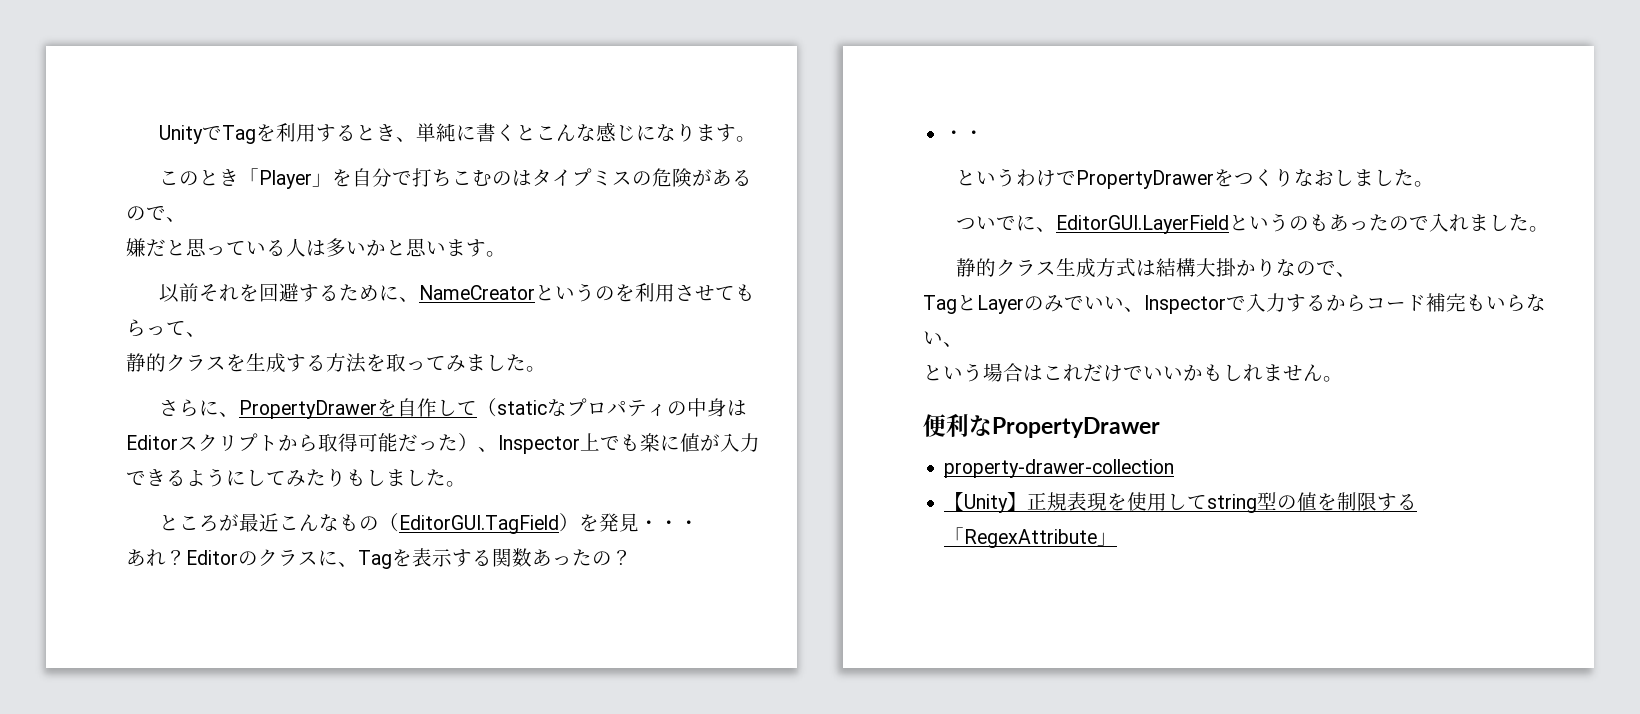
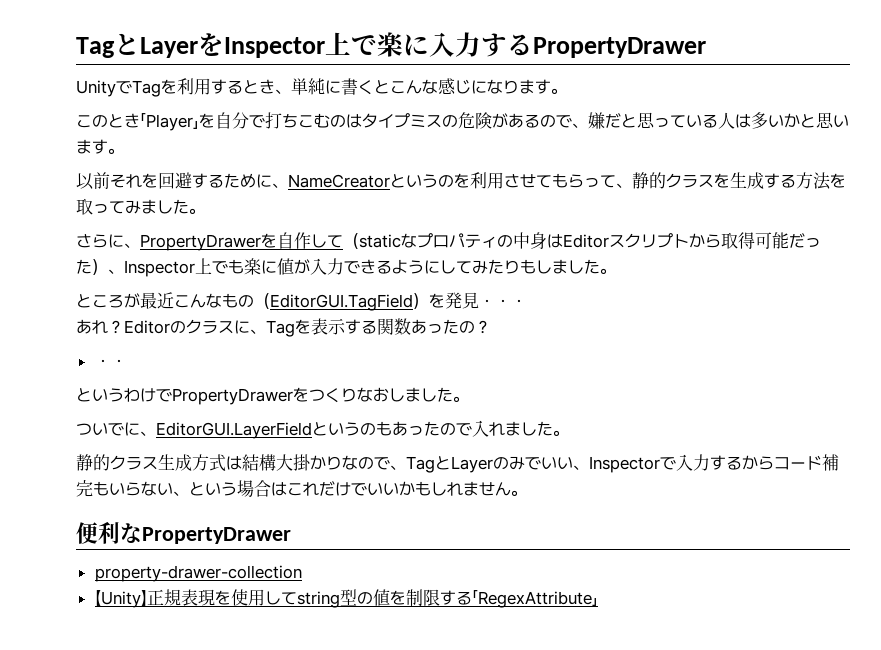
+ TagとLayerをInspector上で楽に入力するPropertyDrawer
- このとき「Player」を自分で打ちこむのはタイプミスの危険があるので、
- 嫌だと思っている人は多いかと思います。
+ このとき「Player」を自分で打ちこむのはタイプミスの危険があるので、嫌だと思っている人は多いかと思います。
- 以前それを回避するために、NameCreatorというのを利用させてもらって、
- 静的クラスを生成する方法を取ってみました。
+ 以前それを回避するために、NameCreatorというのを利用させてもらって、静的クラスを生成する方法を取ってみました。
- 静的クラス生成方式は結構大掛かりなので、
- TagとLayerのみでいい、Inspectorで入力するからコード補完もいらない、
- という場合はこれだけでいいかもしれません。
+ 静的クラス生成方式は結構大掛かりなので、TagとLayerのみでいい、Inspectorで入力するからコード補完もいらない、という場合はこれだけでいいかもしれません。

